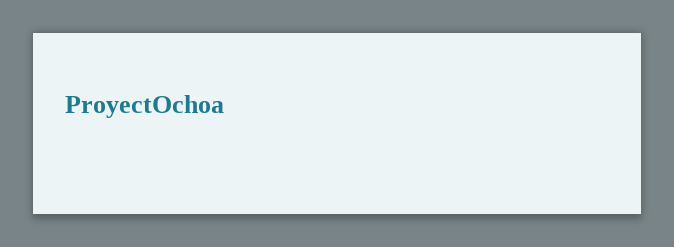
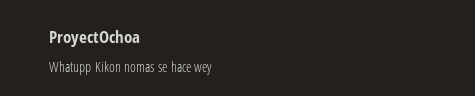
+ Whatupp Kikon nomas se hace wey

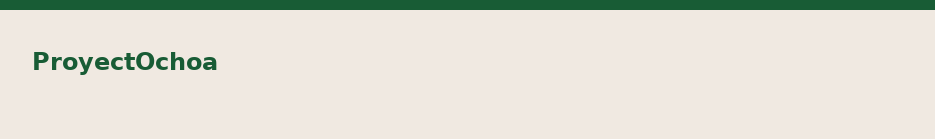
- Whatupp Kikon nomas se hace wey

